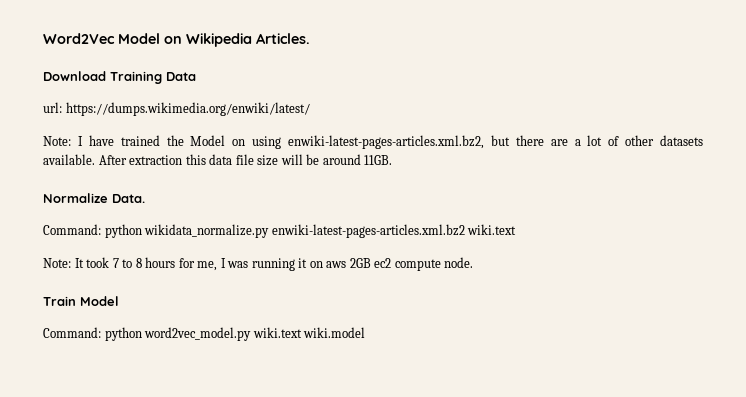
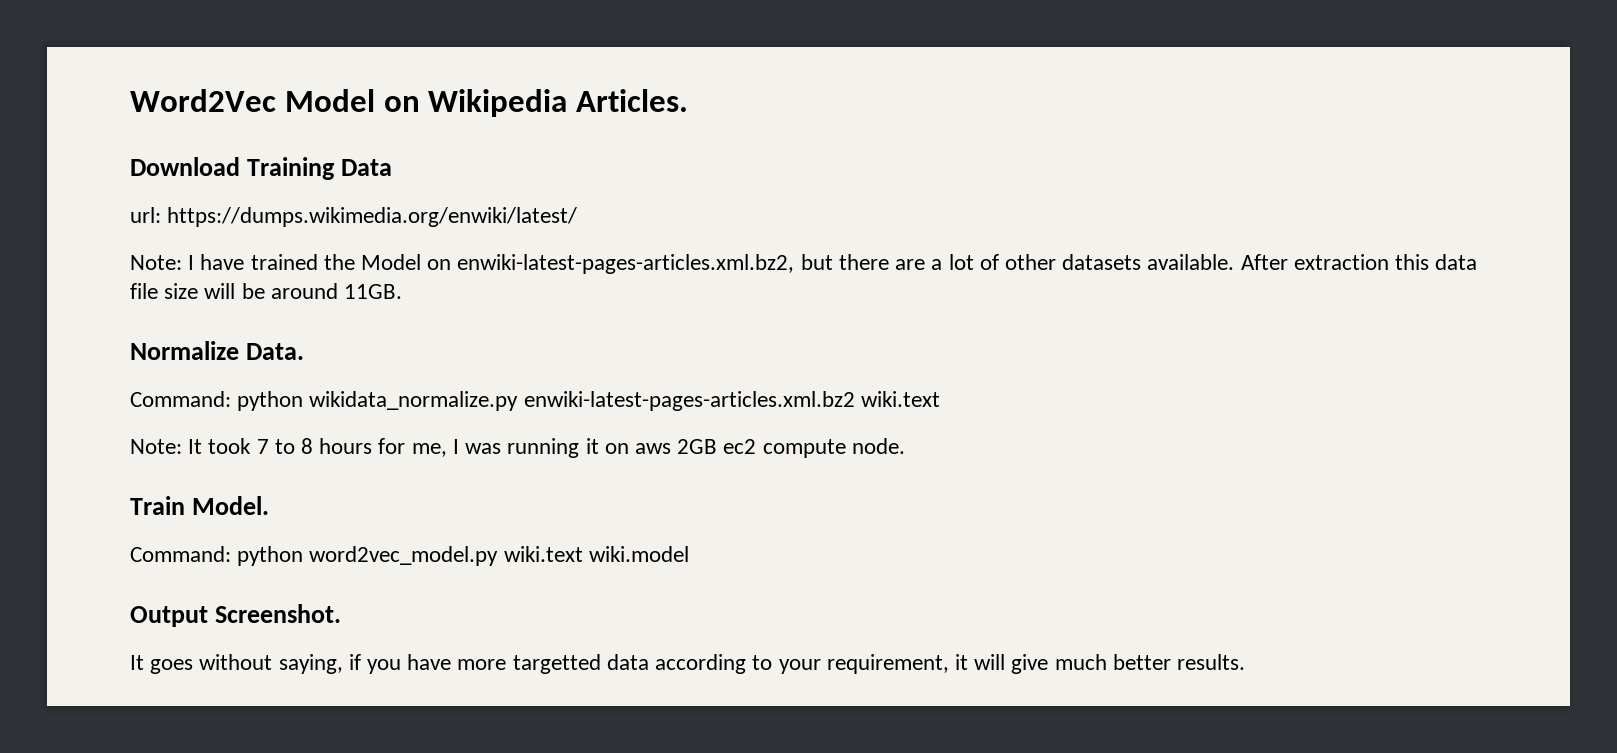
- Note: I have trained the Model on using enwiki-latest-pages-articles.xml.bz2, but there are a lot of other datasets available.
+ Note: I have trained the Model on enwiki-latest-pages-articles.xml.bz2, but there are a lot of other datasets available.
- Train Model
+ Train Model.
+ Output Screenshot.
+ It goes without saying, if you have more targetted data according to your requirement, it will give much better results.

